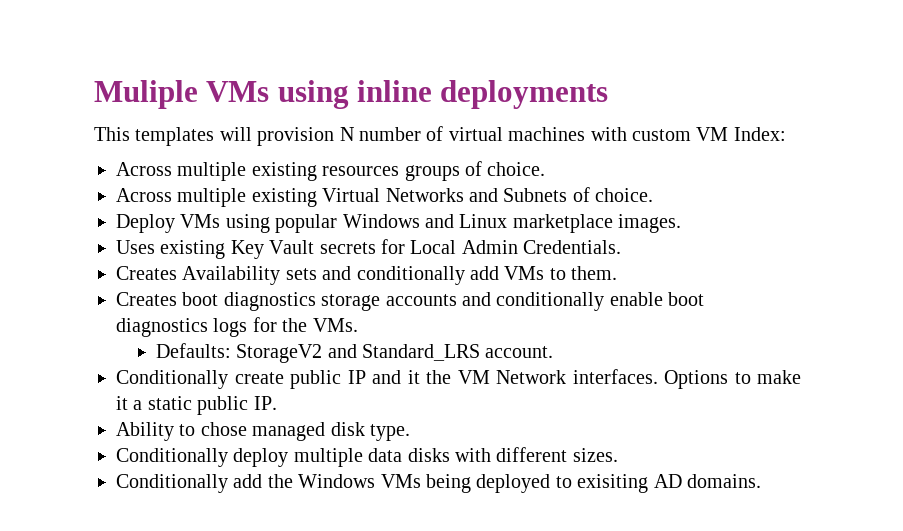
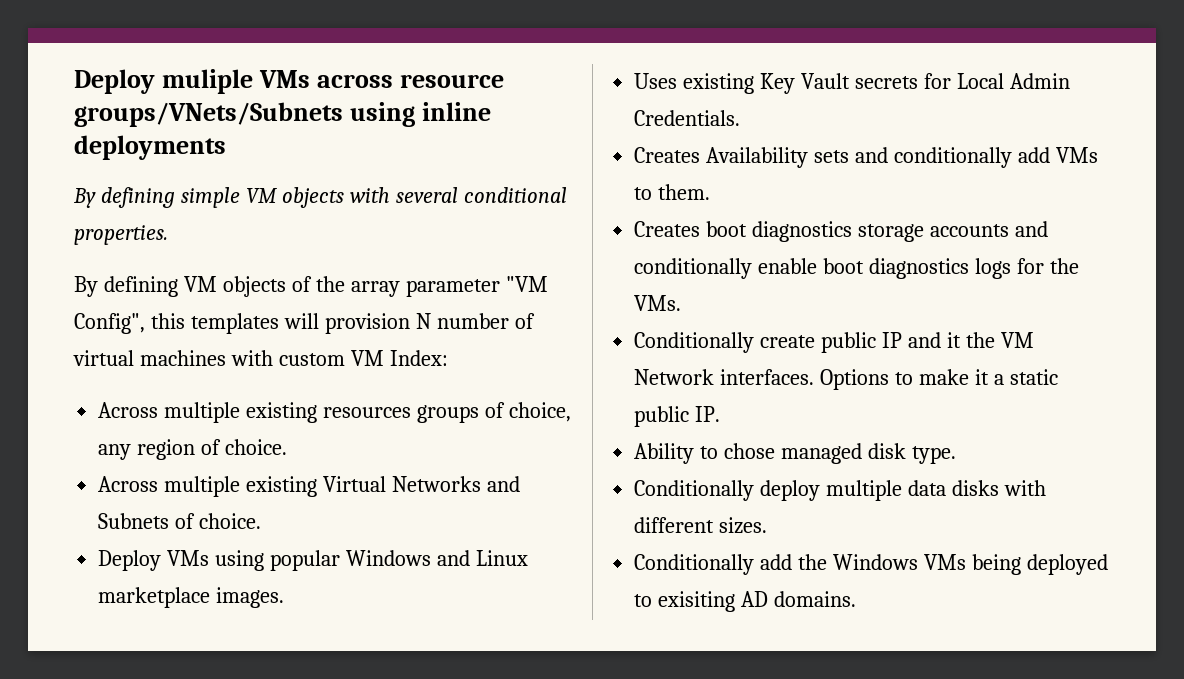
- Muliple VMs using inline deployments
- This templates will provision N number of virtual machines with custom VM Index:
+ Deploy muliple VMs across resource groups/VNets/Subnets using inline deployments
+ By defining simple VM objects with several conditional properties.
+ By defining VM objects of the array parameter "VM Config", this templates will provision N number of virtual machines with custom VM Index:
- Across multiple existing resources groups of choice.
+ Across multiple existing resources groups of choice, any region of choice.
- Defaults: StorageV2 and Standard_LRS account.

